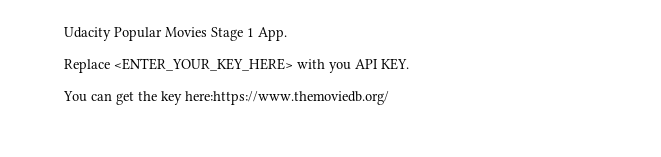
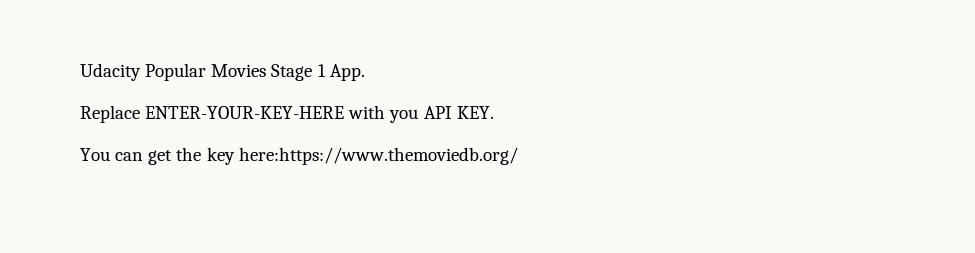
- Replace <ENTER_YOUR_KEY_HERE> with you API KEY.
+ Replace ENTER-YOUR-KEY-HERE with you API KEY.

